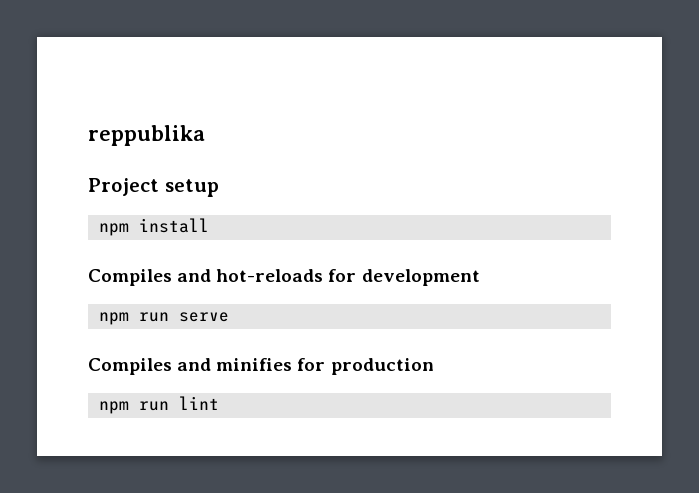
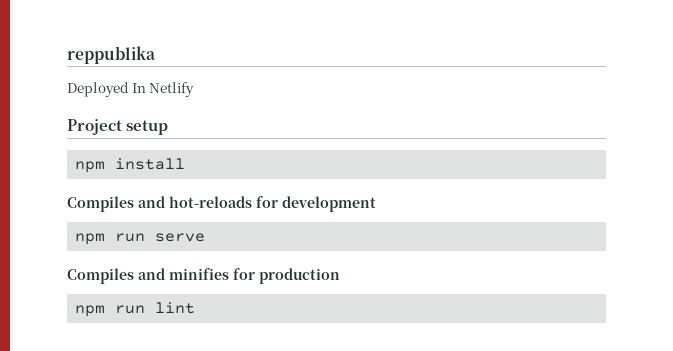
+ Deployed In Netlify

